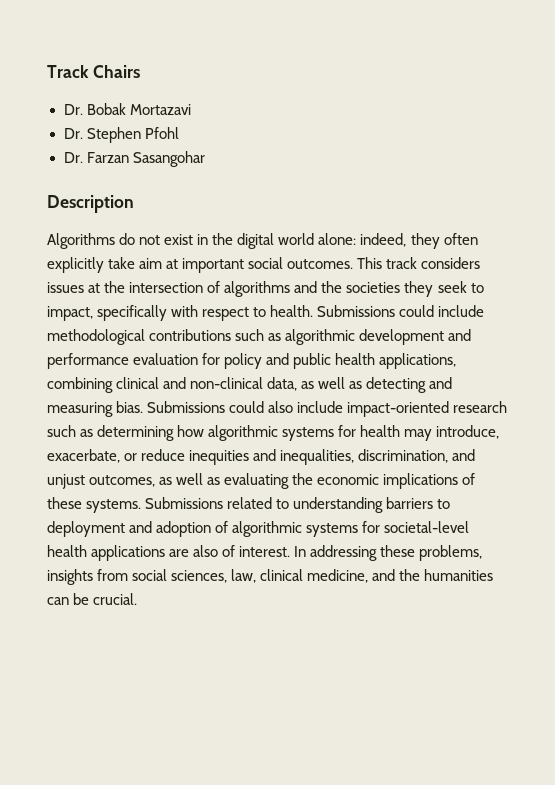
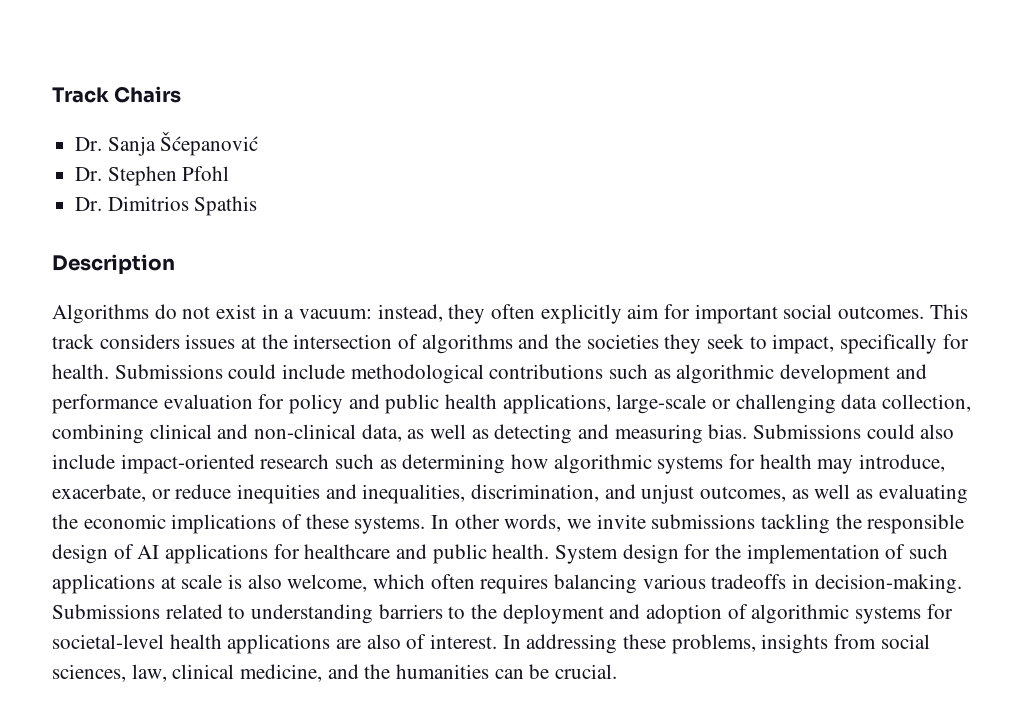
- Dr. Bobak Mortazavi
+ Dr. Sanja Šćepanović
- Dr. Farzan Sasangohar
+ Dr. Dimitrios Spathis
- Algorithms do not exist in the digital world alone: indeed, they often explicitly take aim at important social outcomes.
+ Algorithms do not exist in a vacuum: instead, they often explicitly aim for important social outcomes.
- This track considers issues at the intersection of algorithms and the societies they seek to impact, specifically with respect to health.
+ This track considers issues at the intersection of algorithms and the societies they seek to impact, specifically for health.
- Submissions could include methodological contributions such as algorithmic development and performance evaluation for policy and public health applications, combining clinical and non-clinical data, as well as detecting and measuring bias.
+ Submissions could include methodological contributions such as algorithmic development and performance evaluation for policy and public health applications, large-scale or challenging data collection, combining clinical and non-clinical data, as well as detecting and measuring bias.
+ In other words, we invite submissions tackling the responsible design of AI applications for healthcare and public health. System design for the implementation of such applications at scale is also welcome, which often requires balancing various tradeoffs in decision-making.
- Submissions related to understanding barriers to deployment and adoption of algorithmic systems for societal-level health applications are also of interest.
+ Submissions related to understanding barriers to the deployment and adoption of algorithmic systems for societal-level health applications are also of interest.

